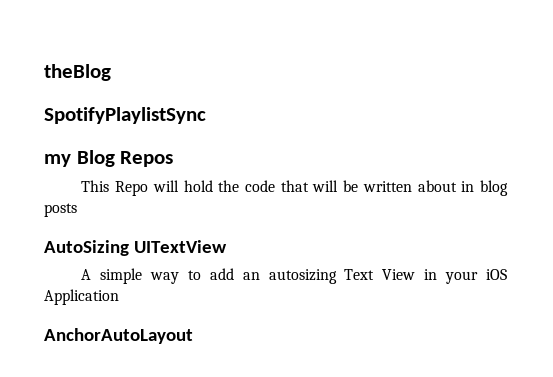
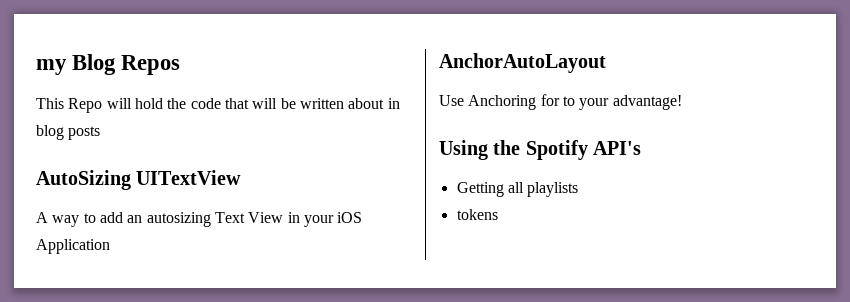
- theBlog
- SpotifyPlaylistSync
- A simple way to add an autosizing Text View in your iOS Application
+ A way to add an autosizing Text View in your iOS Application
+ Use Anchoring for to your advantage!
+ Using the Spotify API's
+ Getting all playlists
+ tokens

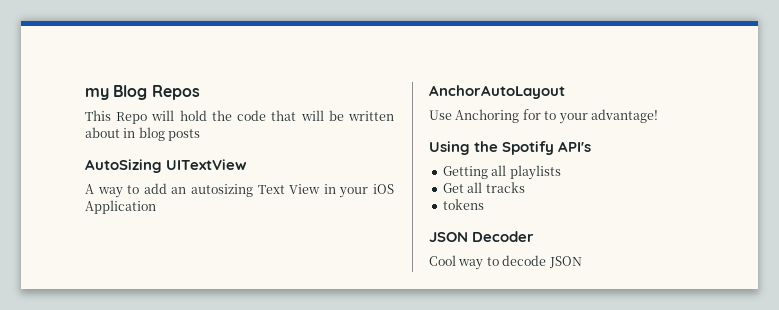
+ Get all tracks
  tokens
+ JSON Decoder
+ Cool way to decode JSON

